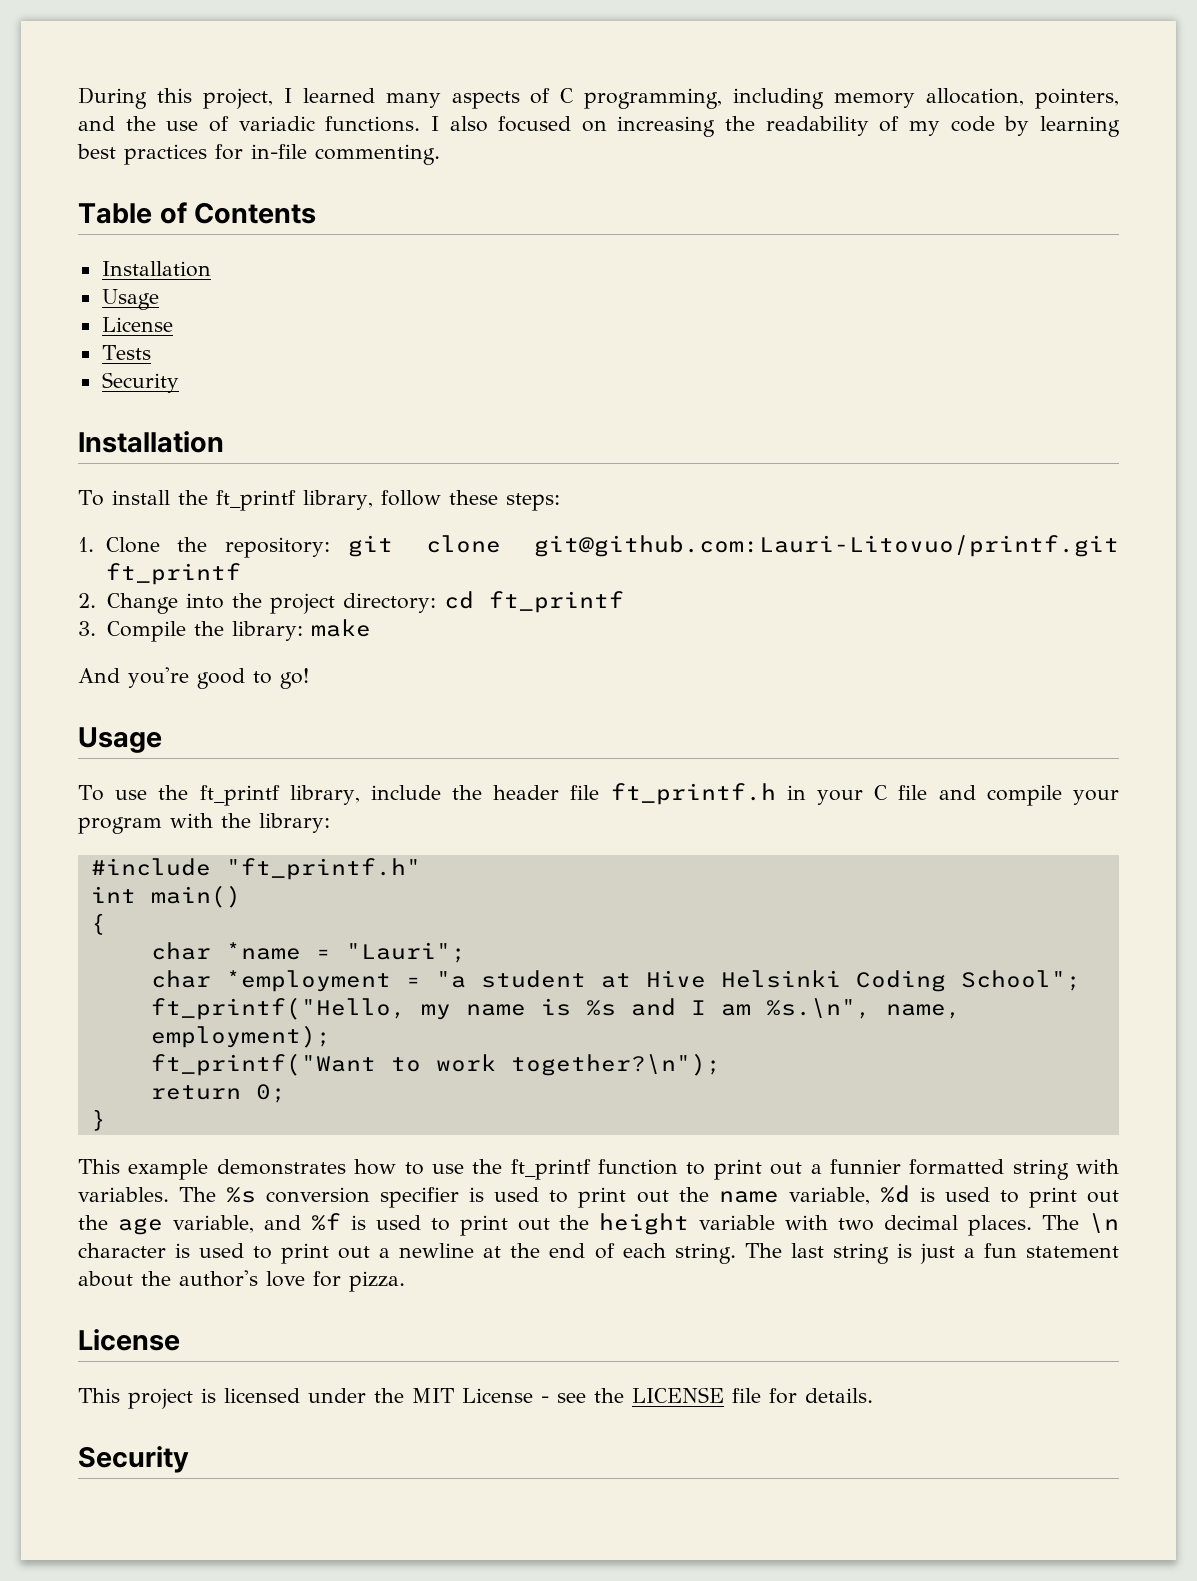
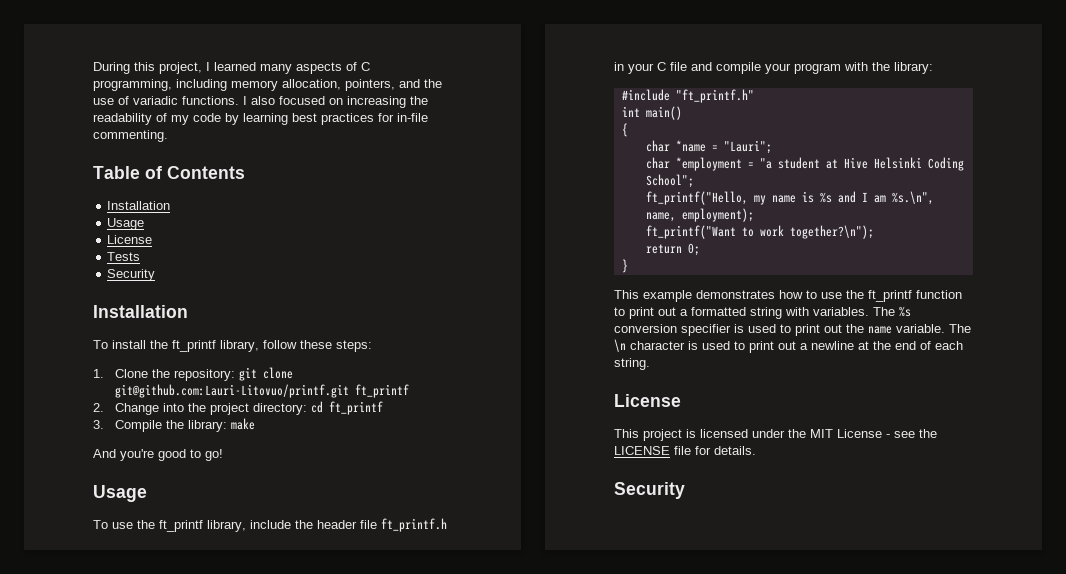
- This example demonstrates how to use the ft_printf function to print out a funnier formatted string with variables.
+ This example demonstrates how to use the ft_printf function to print out a formatted string with variables.
- The %s conversion specifier is used to print out the name variable, %d is used to print out the age variable, and %f is used to print out the height variable with two decimal places.
+ The %s conversion specifier is used to print out the name variable.
- The last string is just a fun statement about the author's love for pizza.

